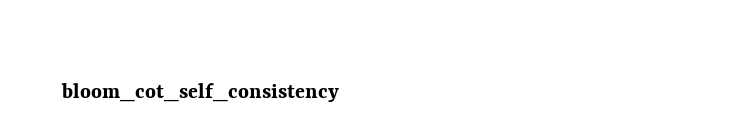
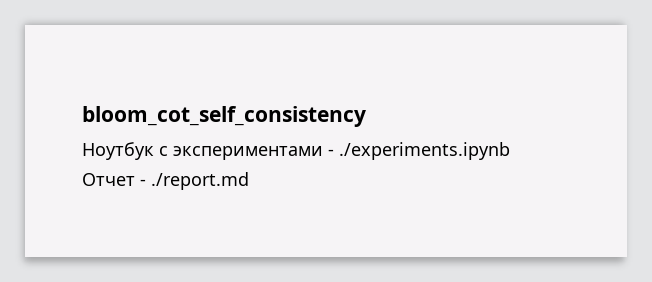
+ Ноутбук с экспериментами - ./experiments.ipynb
+ Отчет - ./report.md

